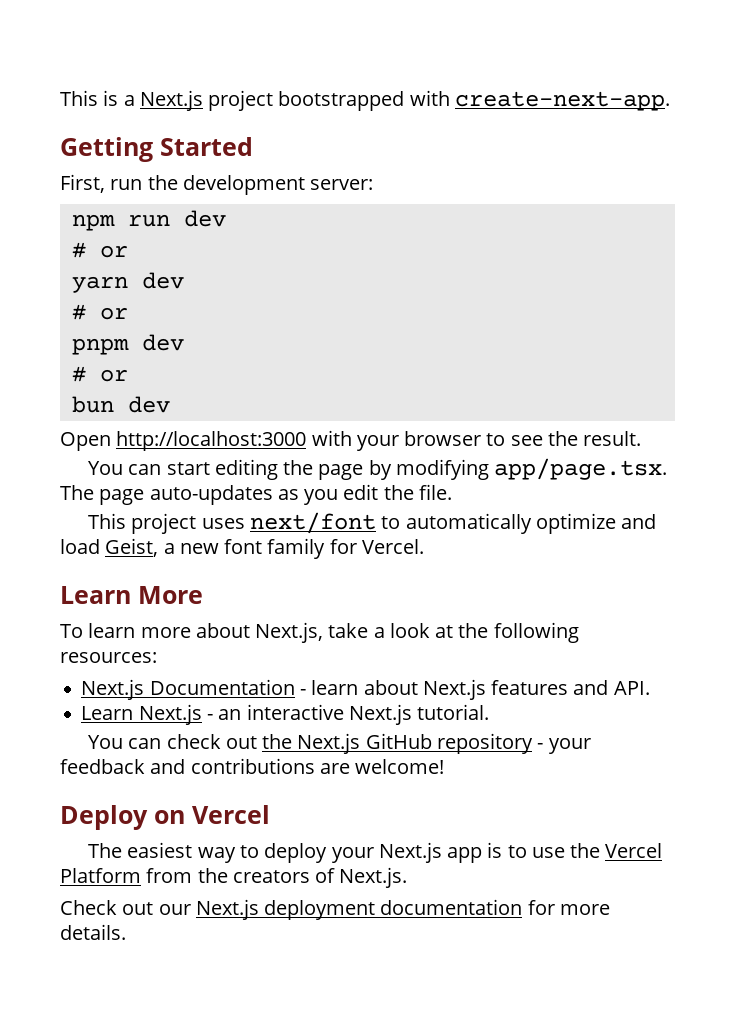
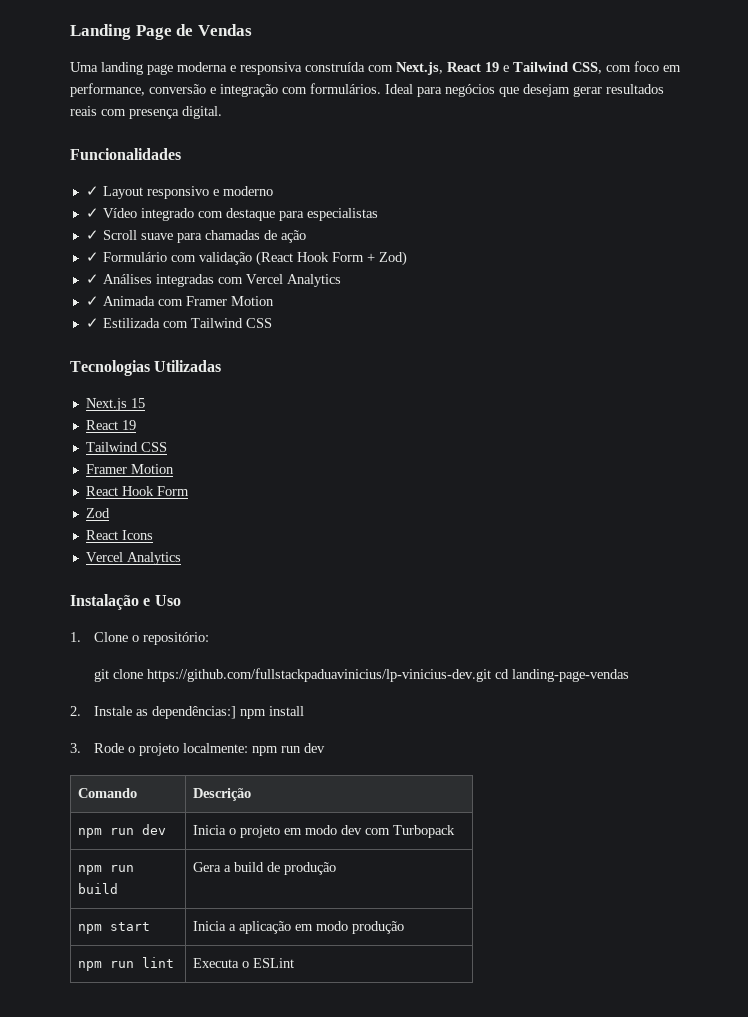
- This is a Next.js project bootstrapped with create-next-app.
- Getting Started
- First, run the development server:
- npm run dev
- # or
- yarn dev
- # or
- pnpm dev
- # or
- bun dev
- Open http://localhost:3000 with your browser to see the result.
- You can start editing the page by modifying app/page.tsx. The page auto-updates as you edit the file.
- This project uses next/font to automatically optimize and load Geist, a new font family for Vercel.
- Learn More
- To learn more about Next.js, take a look at the following resources:
- Next.js Documentation - learn about Next.js features and API.
- Learn Next.js - an interactive Next.js tutorial.
- You can check out the Next.js GitHub repository - your feedback and contributions are welcome!
- Deploy on Vercel
- The easiest way to deploy your Next.js app is to use the Vercel Platform from the creators of Next.js.
- Check out our Next.js deployment documentation for more details.
+ Landing Page de Vendas
+ Uma landing page moderna e responsiva construída com Next.js, React 19 e Tailwind CSS, com foco em performance, conversão e integração com formulários. Ideal para negócios que desejam gerar resultados reais com presença digital.
+ Funcionalidades
+ ✓ Layout responsivo e moderno
+ ✓ Vídeo integrado com destaque para especialistas
+ ✓ Scroll suave para chamadas de ação
+ ✓ Formulário com validação (React Hook Form + Zod)
+ ✓ Análises integradas com Vercel Analytics
+ ✓ Animada com Framer Motion
+ ✓ Estilizada com Tailwind CSS
+ Tecnologias Utilizadas
+ Next.js 15
+ React 19
+ Tailwind CSS
+ Framer Motion
+ React Hook Form
+ Zod
+ React Icons
+ Vercel Analytics
+ Instalação e Uso
+ 1. Clone o repositório:
+ git clone https://github.com/fullstackpaduavinicius/lp-vinicius-dev.git cd landing-page-vendas
+ 2. Instale as dependências:] npm install
+ 3. Rode o projeto localmente: npm run dev
+ Comando | Descrição
+ npm run dev | Inicia o projeto em modo dev com Turbopack
+ npm run build | Gera a build de produção
+ npm start | Inicia a aplicação em modo produção
+ npm run lint | Executa o ESLint

